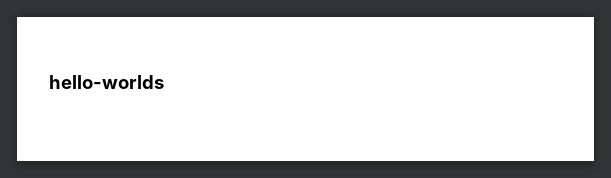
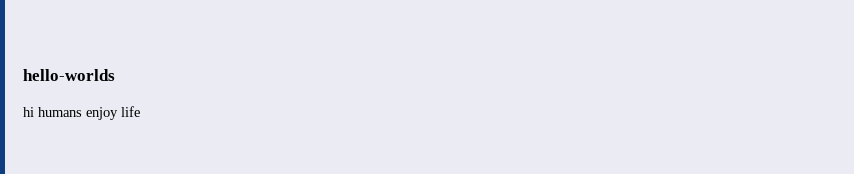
+ hi humans enjoy life

